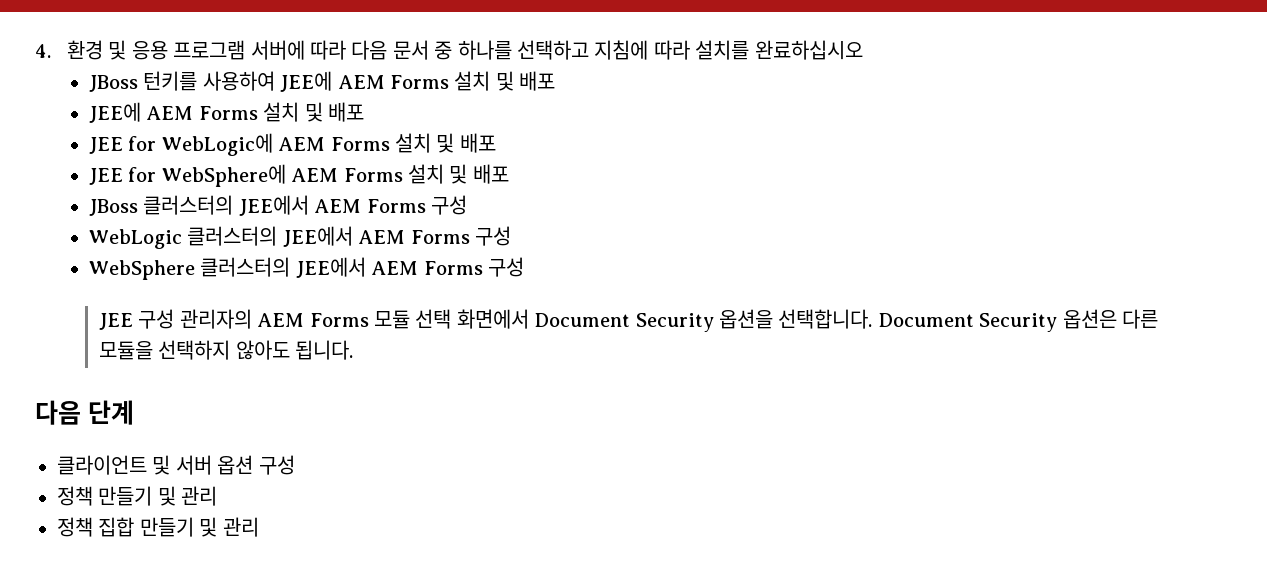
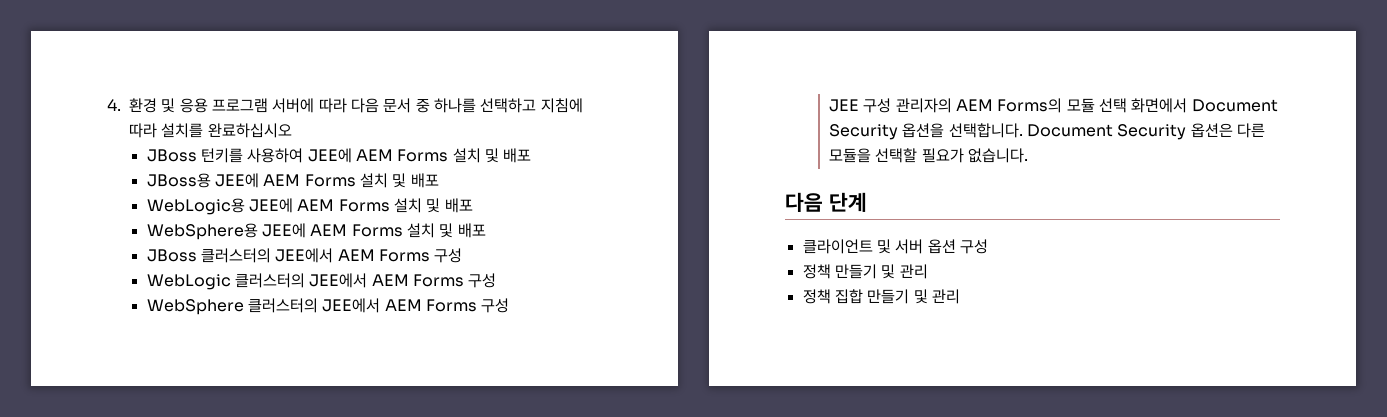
  JBoss 턴키를 사용하여 JEE에 AEM Forms 설치 및 배포
- JEE에 AEM Forms 설치 및 배포
- JEE for WebLogic에 AEM Forms 설치 및 배포
- JEE for WebSphere에 AEM Forms 설치 및 배포
+ JBoss용 JEE에 AEM Forms 설치 및 배포
+ WebLogic용 JEE에 AEM Forms 설치 및 배포
+ WebSphere용 JEE에 AEM Forms 설치 및 배포
- JEE 구성 관리자의 AEM Forms 모듈 선택 화면에서 Document Security 옵션을 선택합니다.
+ JEE 구성 관리자의 AEM Forms의 모듈 선택 화면에서 Document Security 옵션을 선택합니다.
- Document Security 옵션은 다른 모듈을 선택하지 않아도 됩니다.
+ Document Security 옵션은 다른 모듈을 선택할 필요가 없습니다.

